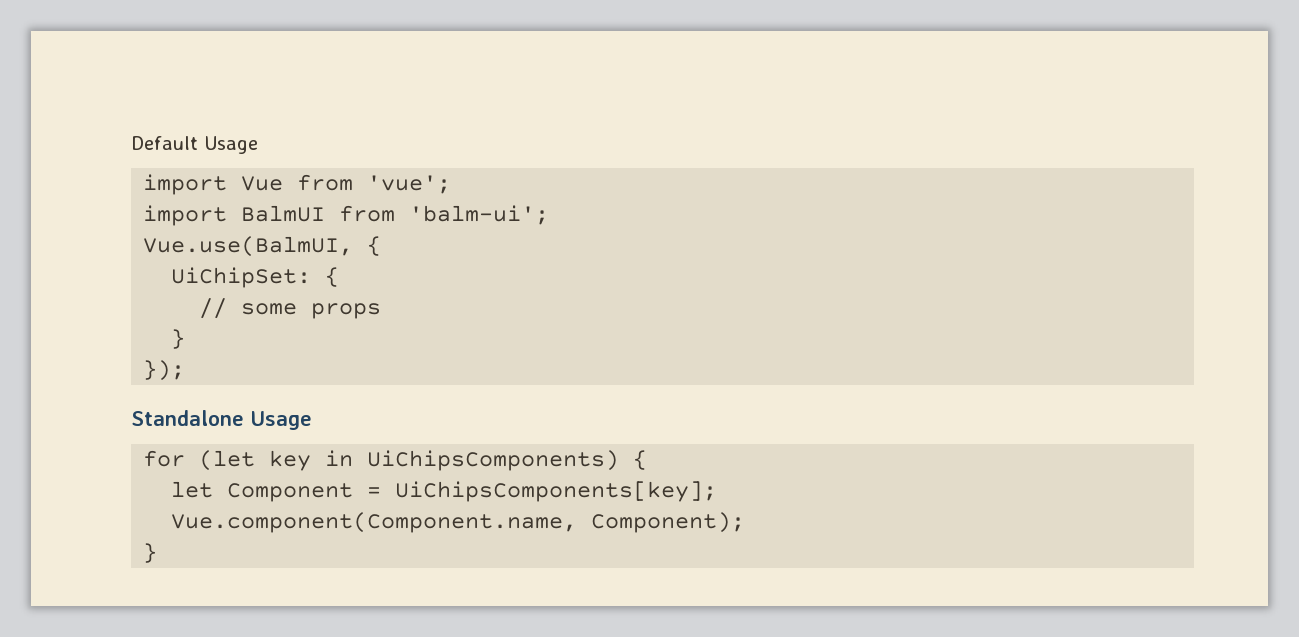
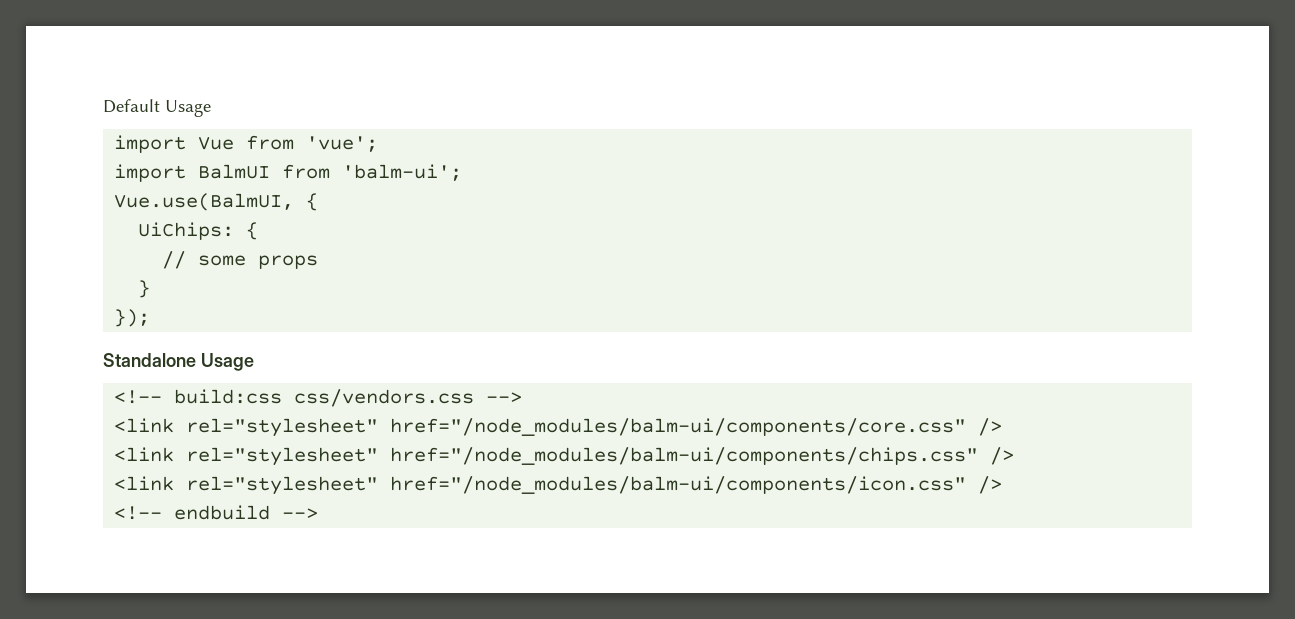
- UiChipSet: {
+ UiChips: {
- for (let key in UiChipsComponents) {
- let Component = UiChipsComponents[key];
- Vue.component(Component.name, Component);
- }
+ <!-- build:css css/vendors.css -->
+ <link rel="stylesheet" href="/node_modules/balm-ui/components/core.css" />
+ <link rel="stylesheet" href="/node_modules/balm-ui/components/chips.css" />
+ <link rel="stylesheet" href="/node_modules/balm-ui/components/icon.css" />
+ <!-- endbuild -->

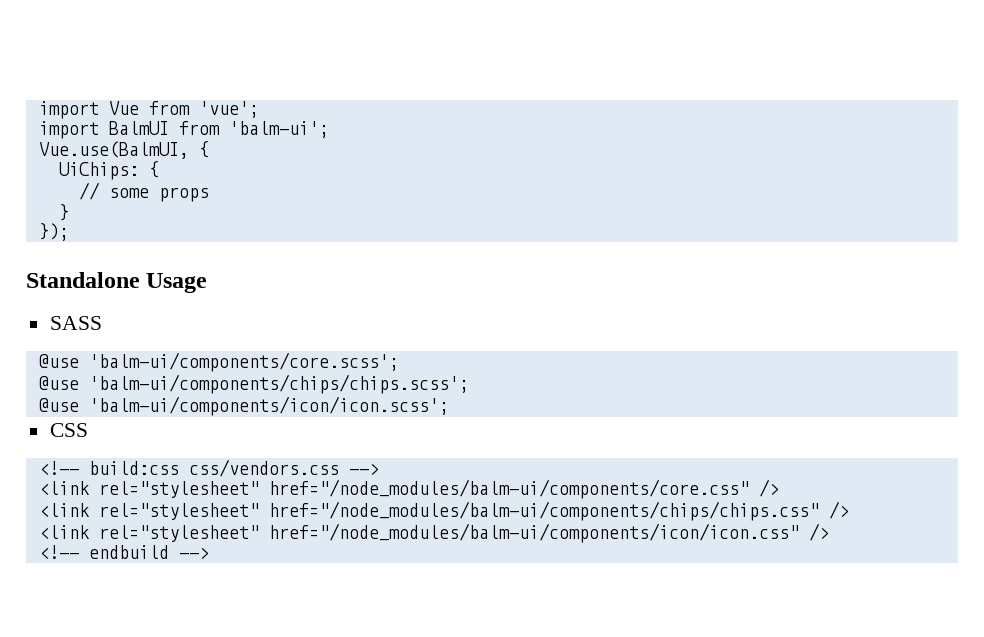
- Default Usage
+ SASS
+ @use 'balm-ui/components/core.scss';
+ @use 'balm-ui/components/chips/chips.scss';
+ @use 'balm-ui/components/icon/icon.scss';
+ CSS
- <link rel="stylesheet" href="/node_modules/balm-ui/components/chips.css" />
- <link rel="stylesheet" href="/node_modules/balm-ui/components/icon.css" />
+ <link rel="stylesheet" href="/node_modules/balm-ui/components/chips/chips.css" />
+ <link rel="stylesheet" href="/node_modules/balm-ui/components/icon/icon.css" />

